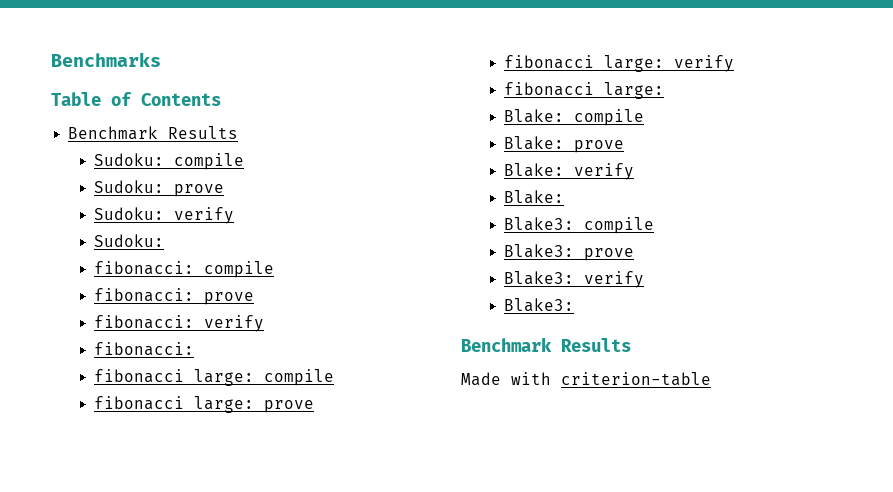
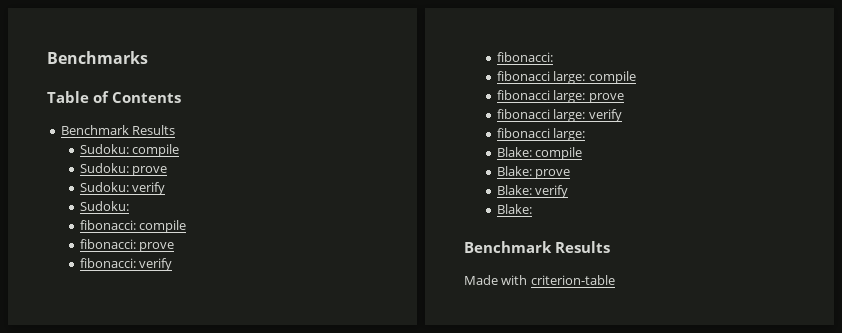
- Blake3: compile
- Blake3: prove
- Blake3: verify
- Blake3:

